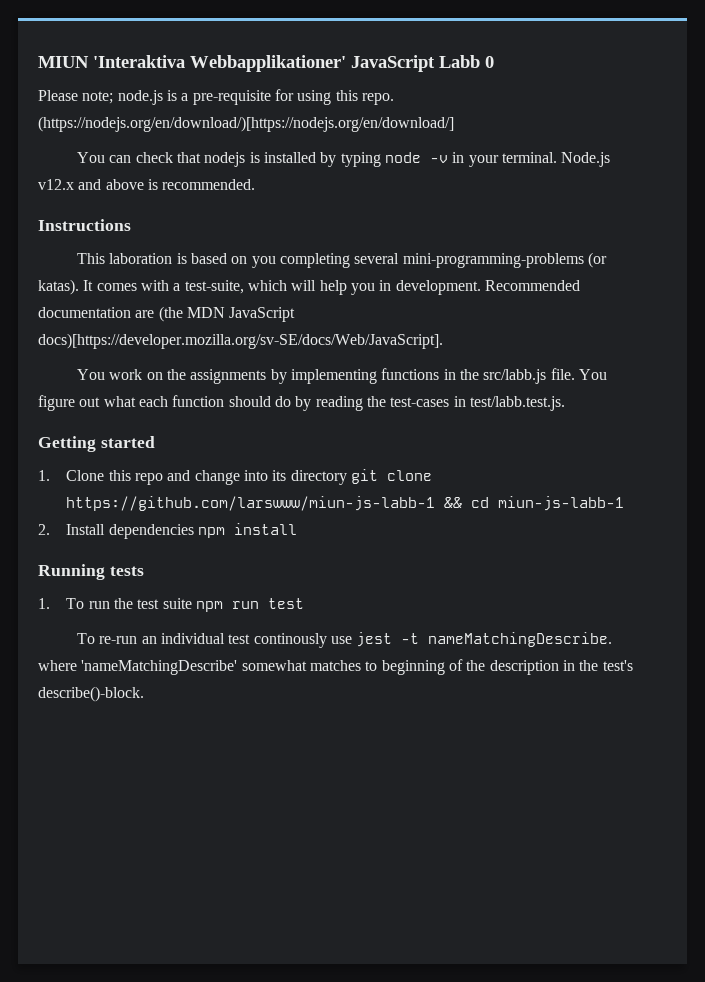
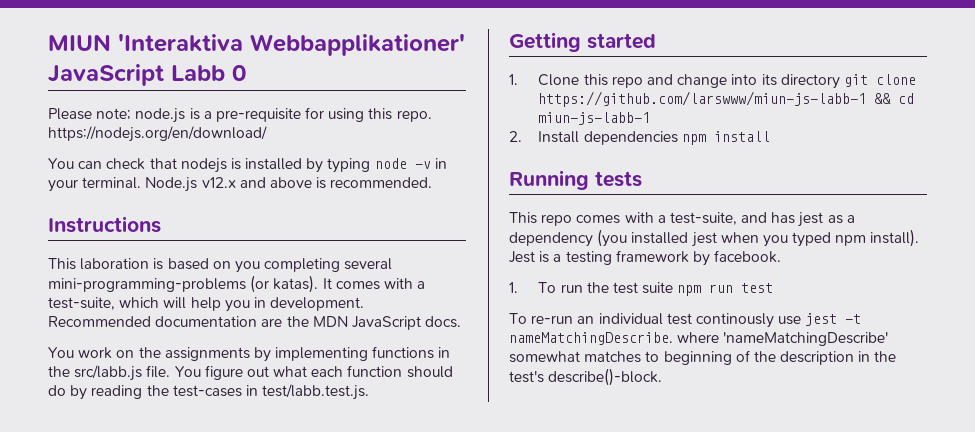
- Please note; node.js is a pre-requisite for using this repo. (https://nodejs.org/en/download/)[https://nodejs.org/en/download/]
+ Please note; node.js is a pre-requisite for using this repo. https://nodejs.org/en/download/
- Recommended documentation are (the MDN JavaScript docs)[https://developer.mozilla.org/sv-SE/docs/Web/JavaScript].
+ Recommended documentation are the MDN JavaScript docs.
+ This repo comes with a test-suite, and has jest as a dependency (you installed jest when you typed npm install). Jest is a testing framework by facebook.

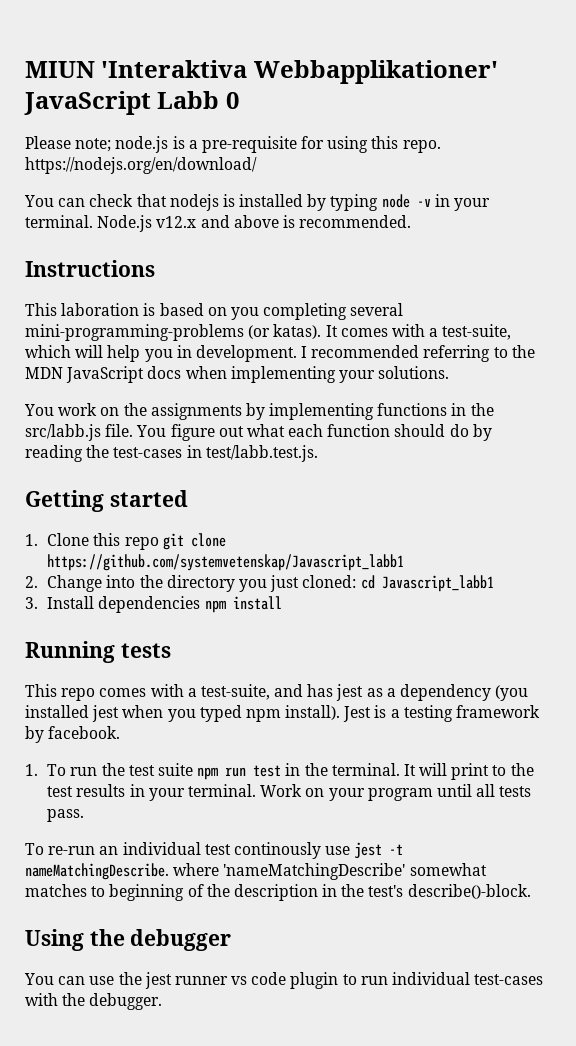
- Recommended documentation are the MDN JavaScript docs.
+ I recommended referring to the MDN JavaScript docs when implementing your solutions.
- 1. Clone this repo and change into its directory git clone https://github.com/larswww/miun-js-labb-1 && cd miun-js-labb-1
- 2. Install dependencies npm install
+ 1. Clone this repo git clone https://github.com/systemvetenskap/Javascript_labb1
+ 2. Change into the directory you just cloned: cd Javascript_labb1
+ 3. Install dependencies npm install
- 1. To run the test suite npm run test
+ 1. To run the test suite npm run test in the terminal. It will print to the test results in your terminal. Work on your program until all tests pass.
+ Using the debugger
+ You can use the jest runner vs code plugin to run individual test-cases with the debugger.

